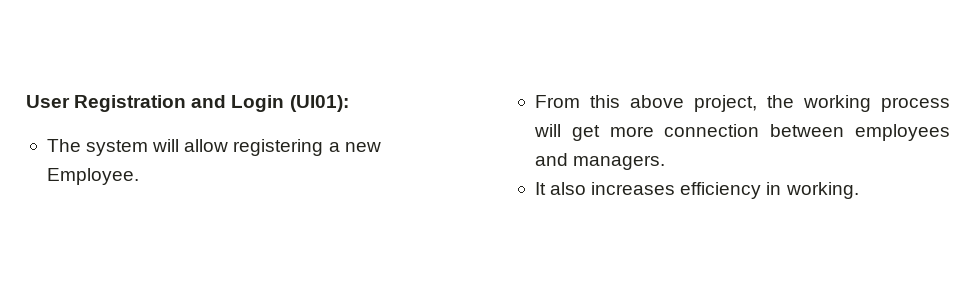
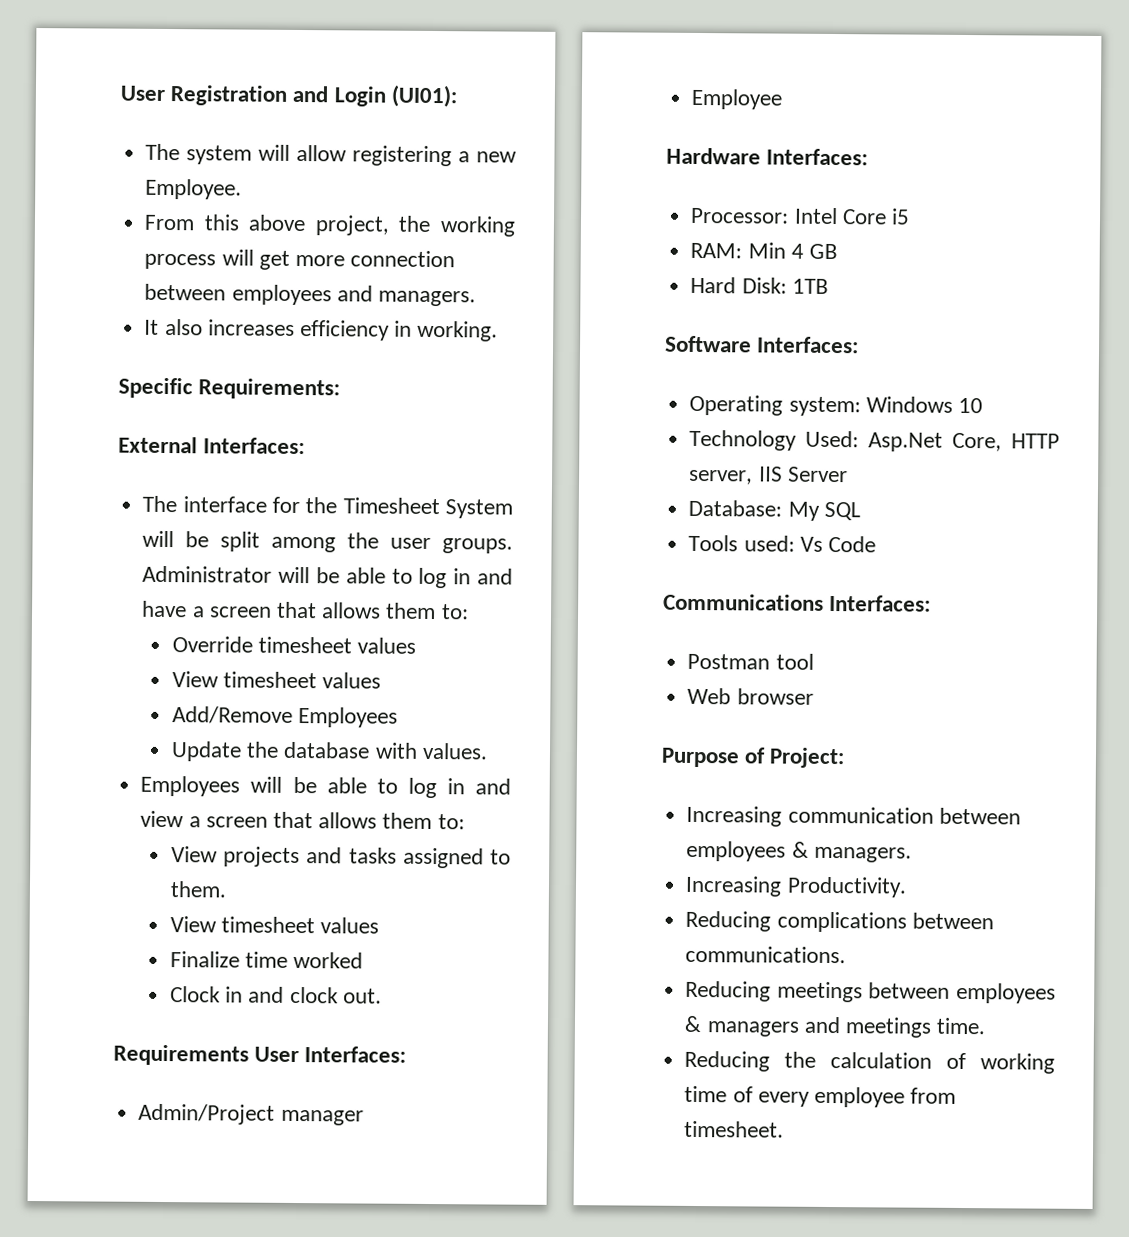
+ Specific Requirements:
+ External Interfaces:
+ The interface for the Timesheet System will be split among the user groups. Administrator will be able to log in and have a screen that allows them to:
+ Override timesheet values
+ View timesheet values
+ Add/Remove Employees
+ Update the database with values.
+ Employees will be able to log in and view a screen that allows them to:
+ View projects and tasks assigned to them.
+ View timesheet values
+ Finalize time worked
+ Clock in and clock out.
+ Requirements User Interfaces:
+ Admin/Project manager
+ Employee
+ Hardware Interfaces:
+ Processor: Intel Core i5
+ RAM: Min 4 GB
+ Hard Disk: 1TB
+ Software Interfaces:
+ Operating system: Windows 10
+ Technology Used: Asp.Net Core, HTTP server, IIS Server
+ Database: My SQL
+ Tools used: Vs Code
+ Communications Interfaces:
+ Postman tool
+ Web browser
+ Purpose of Project:
+ Increasing communication between employees & managers.
+ Increasing Productivity.
+ Reducing complications between communications.
+ Reducing meetings between employees & managers and meetings time.
+ Reducing the calculation of working time of every employee from timesheet.

